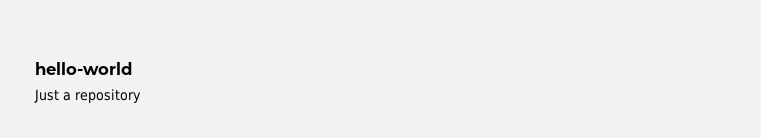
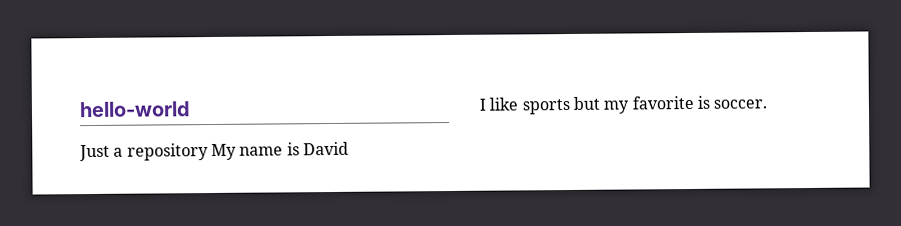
- Just a repository
+ Just a repository My name is David
+ I like sports but my favorite is soccer.

